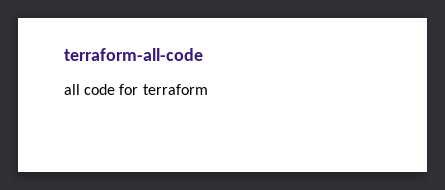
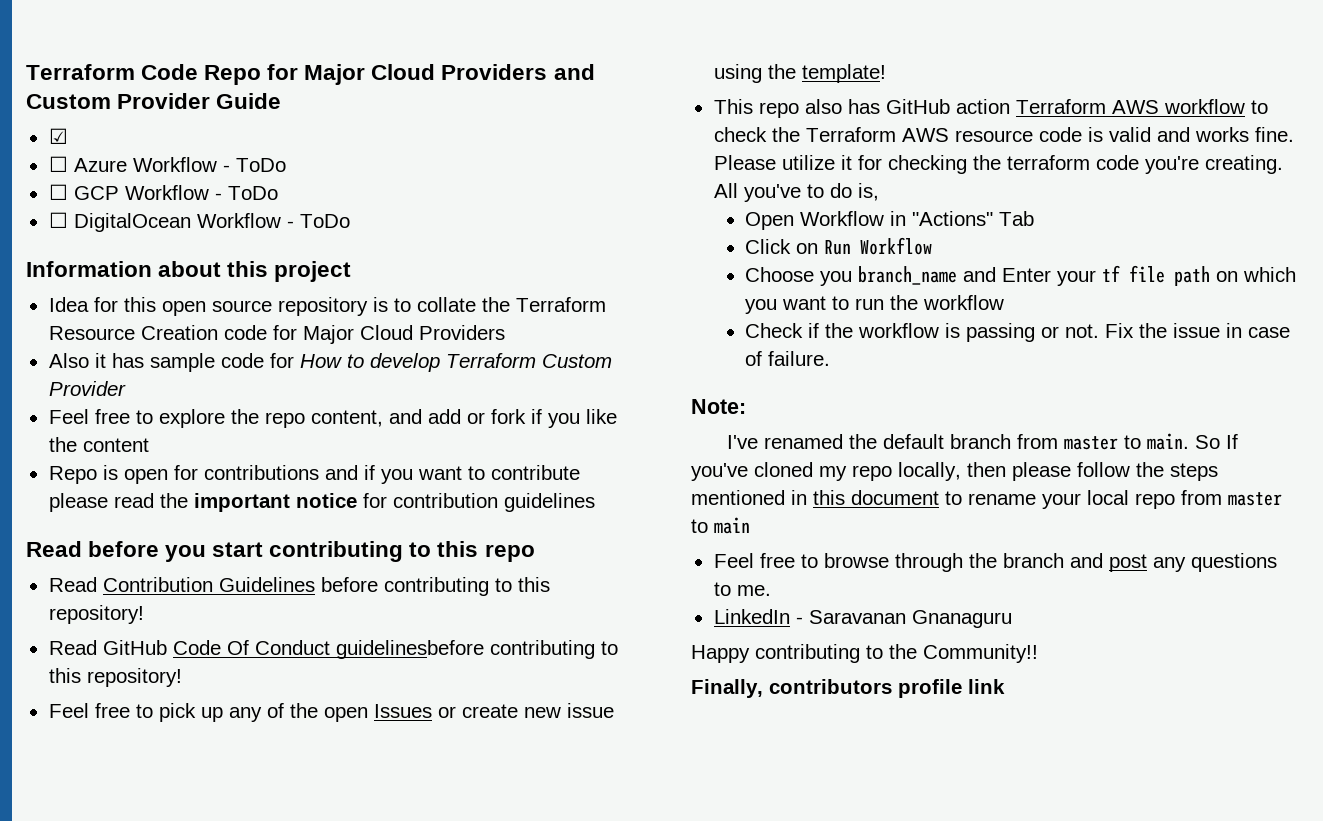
- terraform-all-code
- all code for terraform
+ Terraform Code Repo for Major Cloud Providers and Custom Provider Guide
+ ☑
+ ☐ Azure Workflow - ToDo
+ ☐ GCP Workflow - ToDo
+ ☐ DigitalOcean Workflow - ToDo
+ Information about this project
+ Idea for this open source repository is to collate the Terraform Resource Creation code for Major Cloud Providers
+ Also it has sample code for How to develop Terraform Custom Provider
+ Feel free to explore the repo content, and add or fork if you like the content
+ Repo is open for contributions and if you want to contribute please read the important notice for contribution guidelines
+ Read before you start contributing to this repo
+ Read Contribution Guidelines before contributing to this repository!
+ Read GitHub Code Of Conduct guidelinesbefore contributing to this repository!
+ Feel free to pick up any of the open Issues or create new issue using the template!
+ This repo also has GitHub action Terraform AWS workflow to check the Terraform AWS resource code is valid and works fine. Please utilize it for checking the terraform code you're creating. All you've to do is,
+ Open Workflow in "Actions" Tab
+ Click on Run Workflow
+ Choose you branch_name and Enter your tf file path on which you want to run the workflow
+ Check if the workflow is passing or not. Fix the issue in case of failure.
+ Note:
+ I've renamed the default branch from master to main. So If you've cloned my repo locally, then please follow the steps mentioned in this document to rename your local repo from master to main
+ Feel free to browse through the branch and post any questions to me.
+ LinkedIn - Saravanan Gnanaguru
+ Happy contributing to the Community!!
+ Finally, contributors profile link

